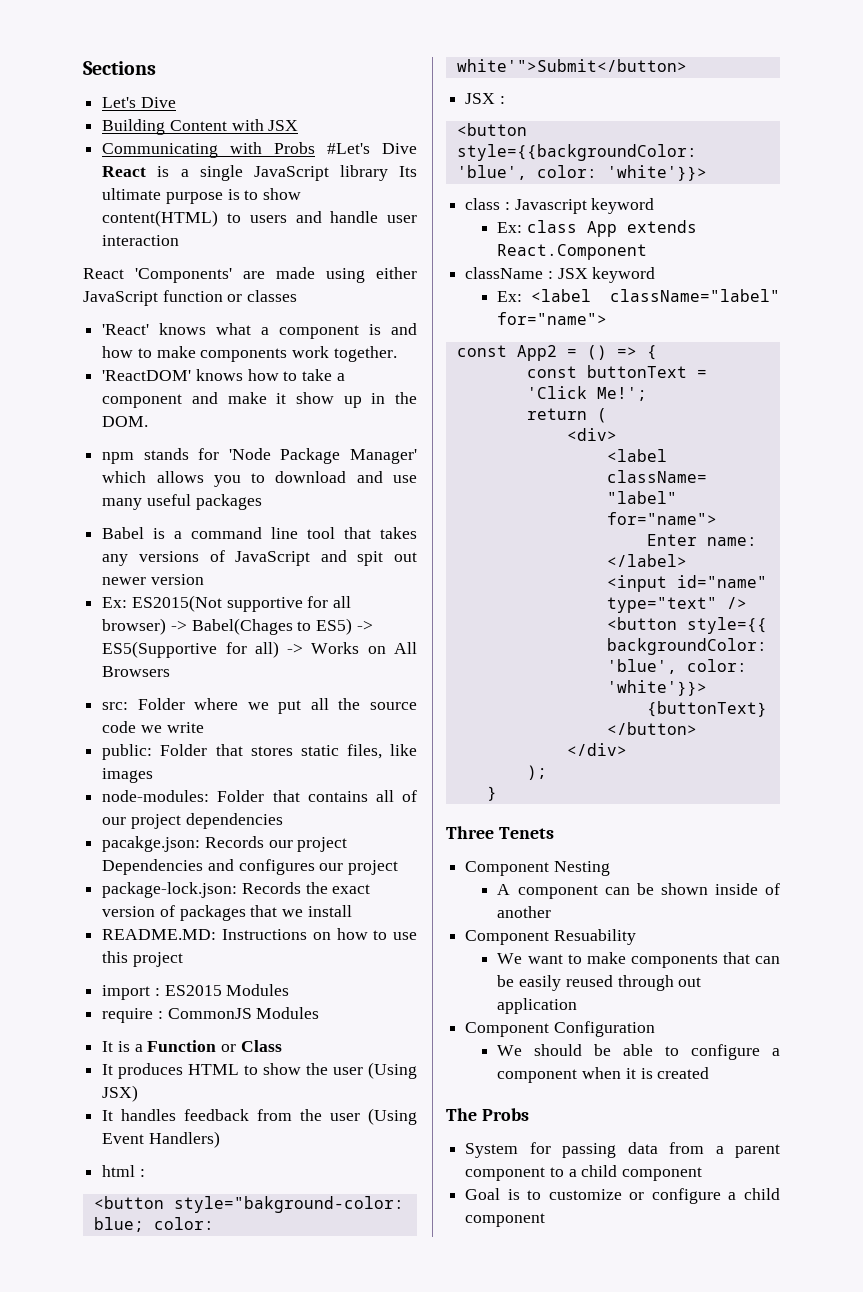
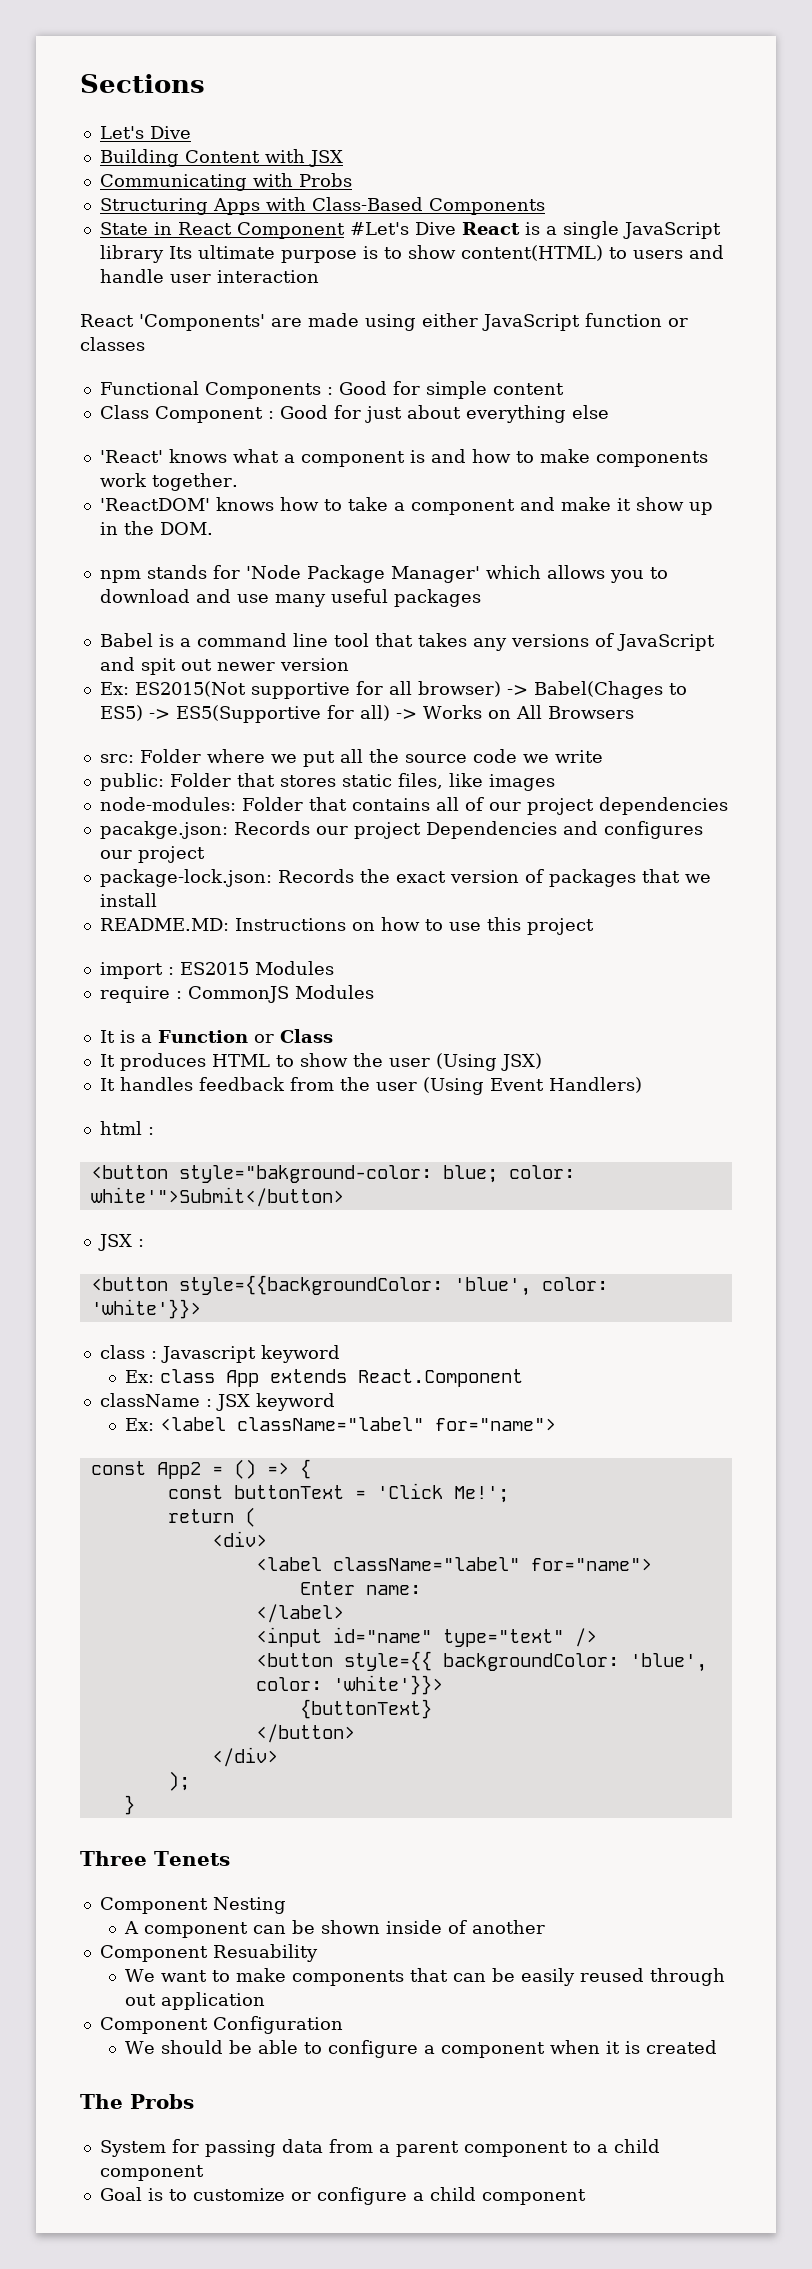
- Communicating with Probs #Let's Dive React is a single JavaScript library Its ultimate purpose is to show content(HTML) to users and handle user interaction
+ Communicating with Probs
+ Structuring Apps with Class-Based Components
+ State in React Component #Let's Dive React is a single JavaScript library Its ultimate purpose is to show content(HTML) to users and handle user interaction
+ Functional Components : Good for simple content
+ Class Component : Good for just about everything else

